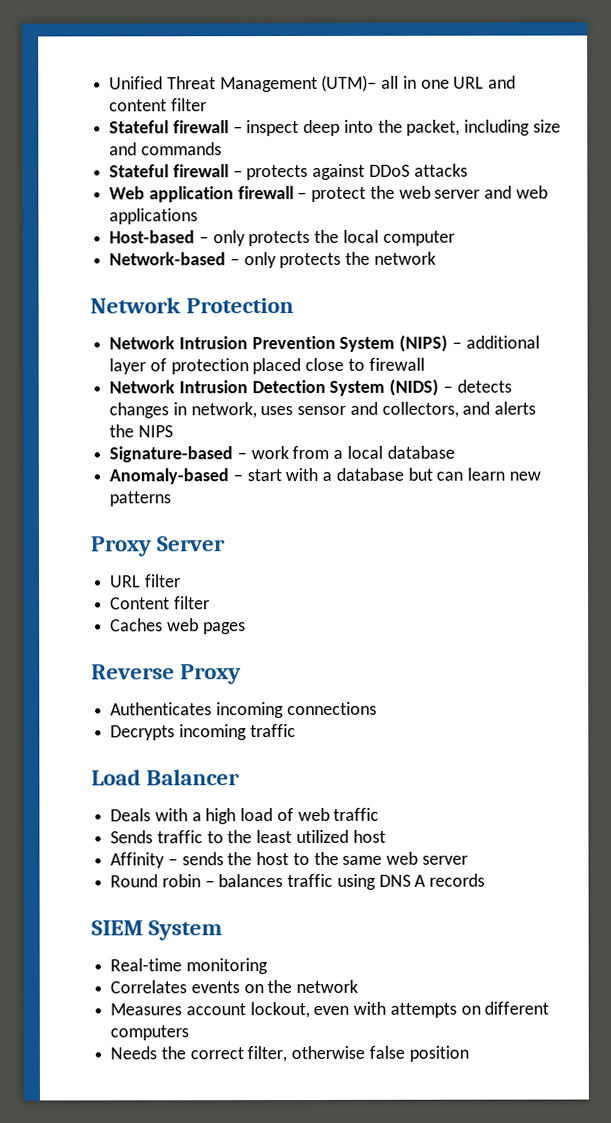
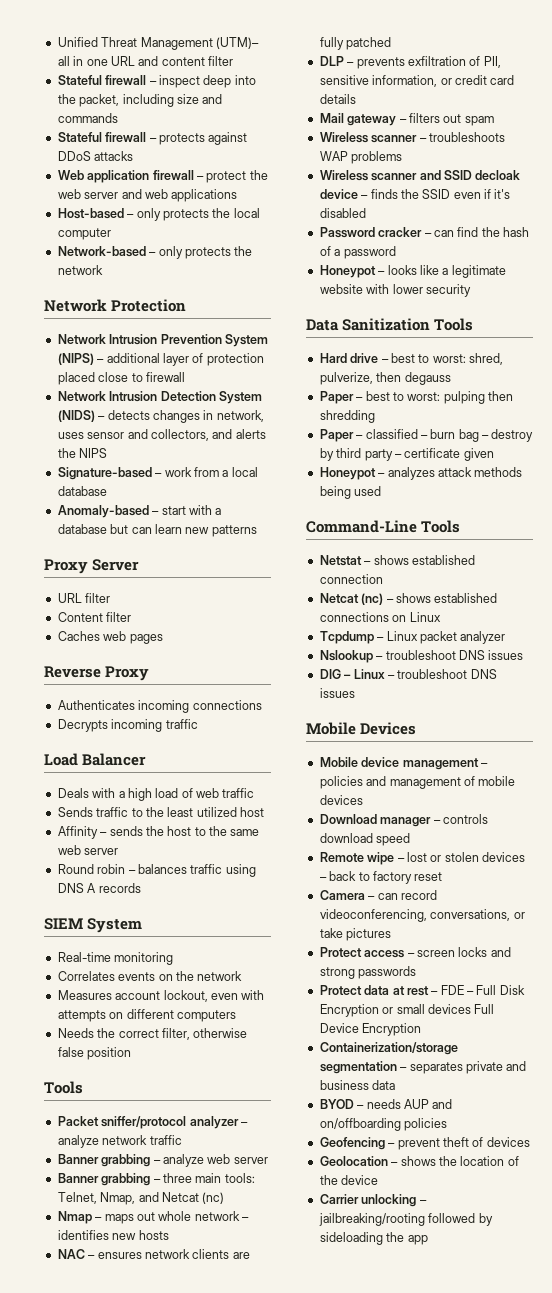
  Needs the correct filter, otherwise false position
+ Tools
+ Packet sniffer/protocol analyzer – analyze network traffic
+ Banner grabbing – analyze web server
+ Banner grabbing – three main tools: Telnet, Nmap, and Netcat (nc)
+ Nmap – maps out whole network – identifies new hosts
+ NAC – ensures network clients are fully patched
+ DLP – prevents exfiltration of PII, sensitive information, or credit card details
+ Mail gateway – filters out spam
+ Wireless scanner – troubleshoots WAP problems
+ Wireless scanner and SSID decloak device – finds the SSID even if it's disabled
+ Password cracker – can find the hash of a password
+ Honeypot – looks like a legitimate website with lower security
+ Data Sanitization Tools
+ Hard drive – best to worst: shred, pulverize, then degauss
+ Paper – best to worst: pulping then shredding
+ Paper – classified – burn bag – destroy by third party – certificate given
+ Honeypot – analyzes attack methods being used
+ Command-Line Tools
+ Netstat – shows established connection
+ Netcat (nc) – shows established connections on Linux
+ Tcpdump – Linux packet analyzer
+ Nslookup – troubleshoot DNS issues
+ DIG – Linux – troubleshoot DNS issues
+ Mobile Devices
+ Mobile device management – policies and management of mobile devices
+ Download manager – controls download speed
+ Remote wipe – lost or stolen devices – back to factory reset
+ Camera – can record videoconferencing, conversations, or take pictures
+ Protect access – screen locks and strong passwords
+ Protect data at rest – FDE – Full Disk Encryption or small devices Full Device Encryption
+ Containerization/storage segmentation – separates private and business data
+ BYOD – needs AUP and on/offboarding policies
+ Geofencing – prevent theft of devices
+ Geolocation – shows the location of the device
+ Carrier unlocking – jailbreaking/rooting followed by sideloading the app

